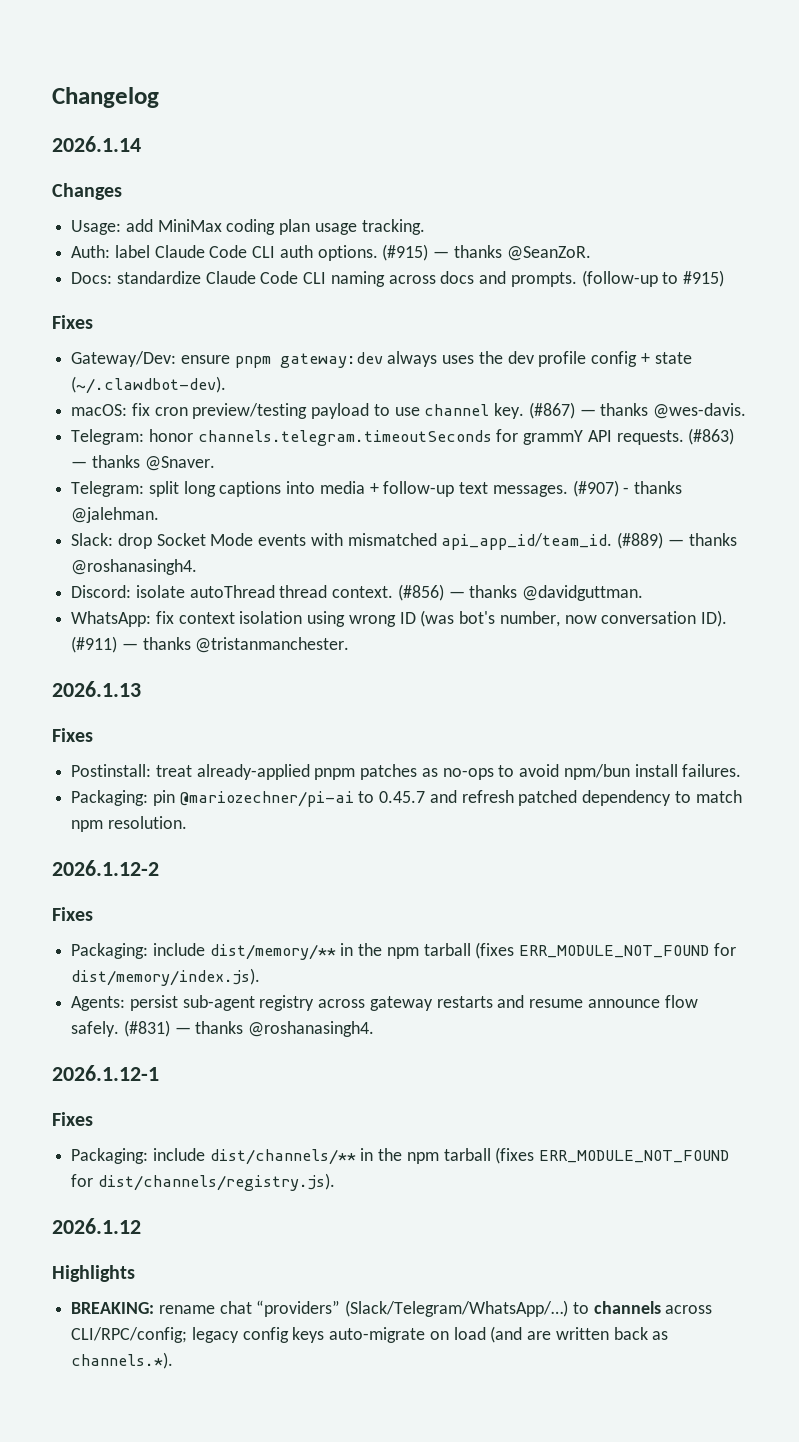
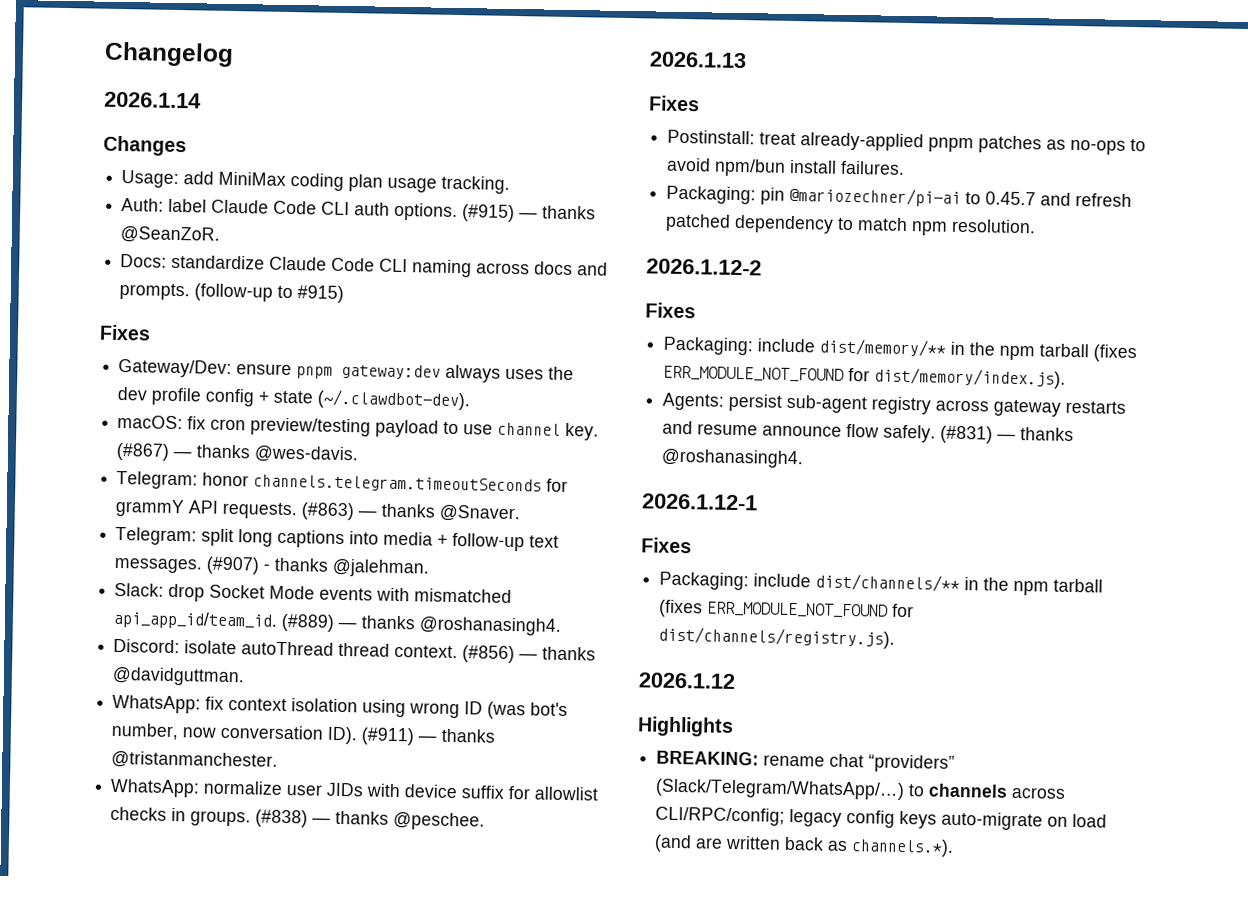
+ WhatsApp: normalize user JIDs with device suffix for allowlist checks in groups. (#838) — thanks @peschee.

